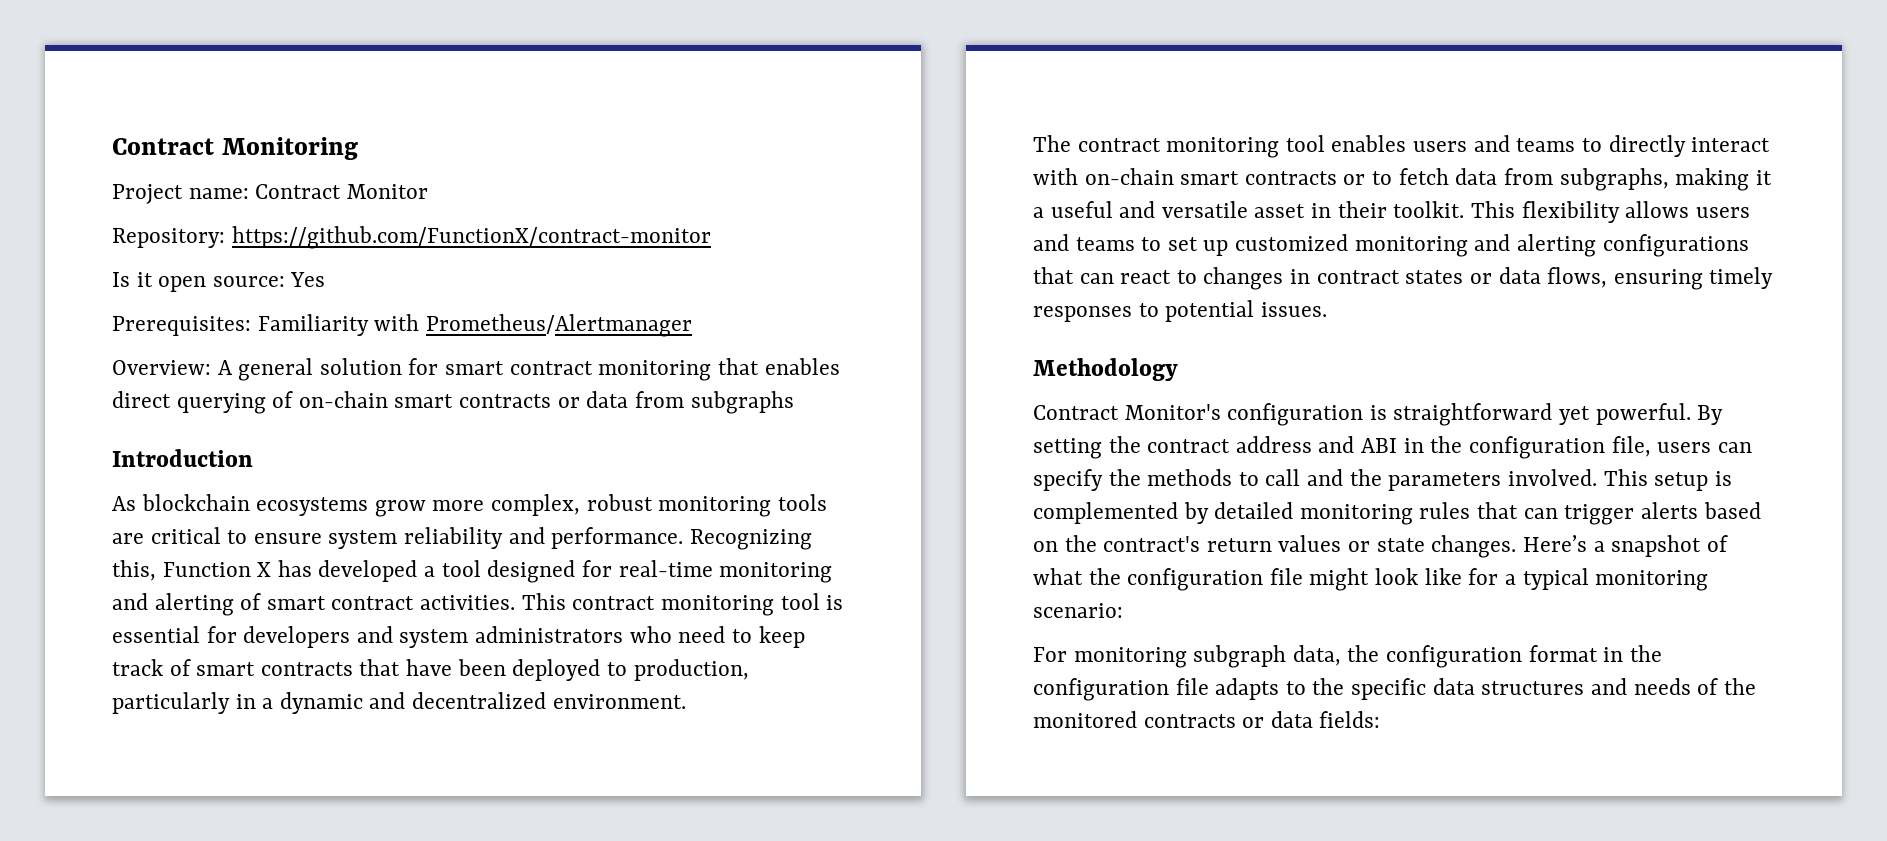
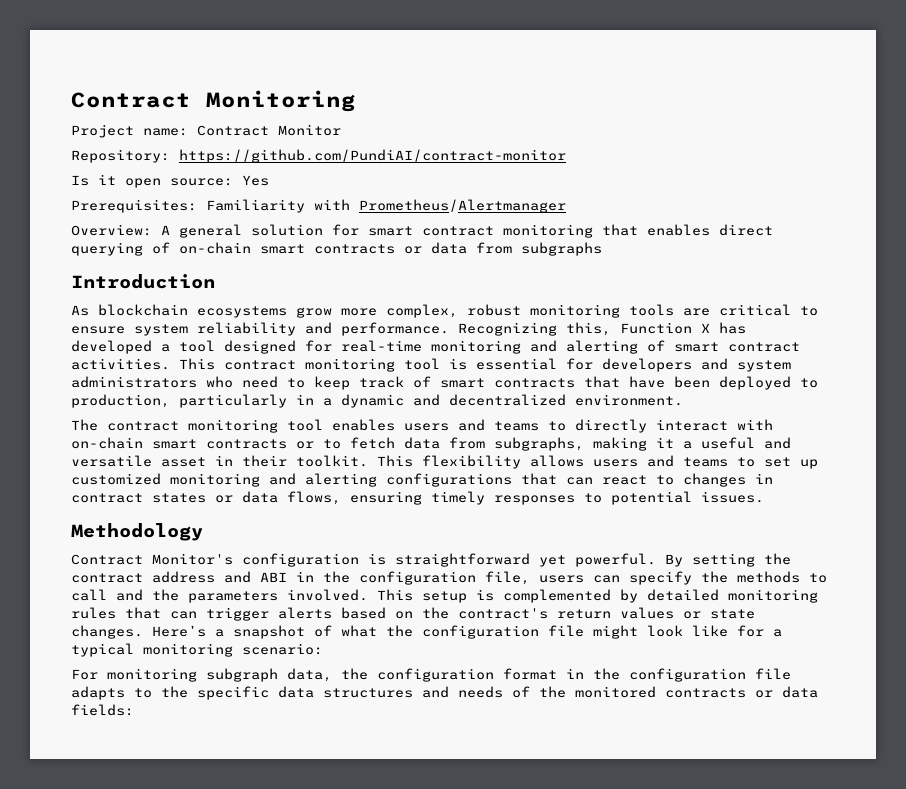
- Repository: https://github.com/FunctionX/contract-monitor
+ Repository: https://github.com/PundiAI/contract-monitor

